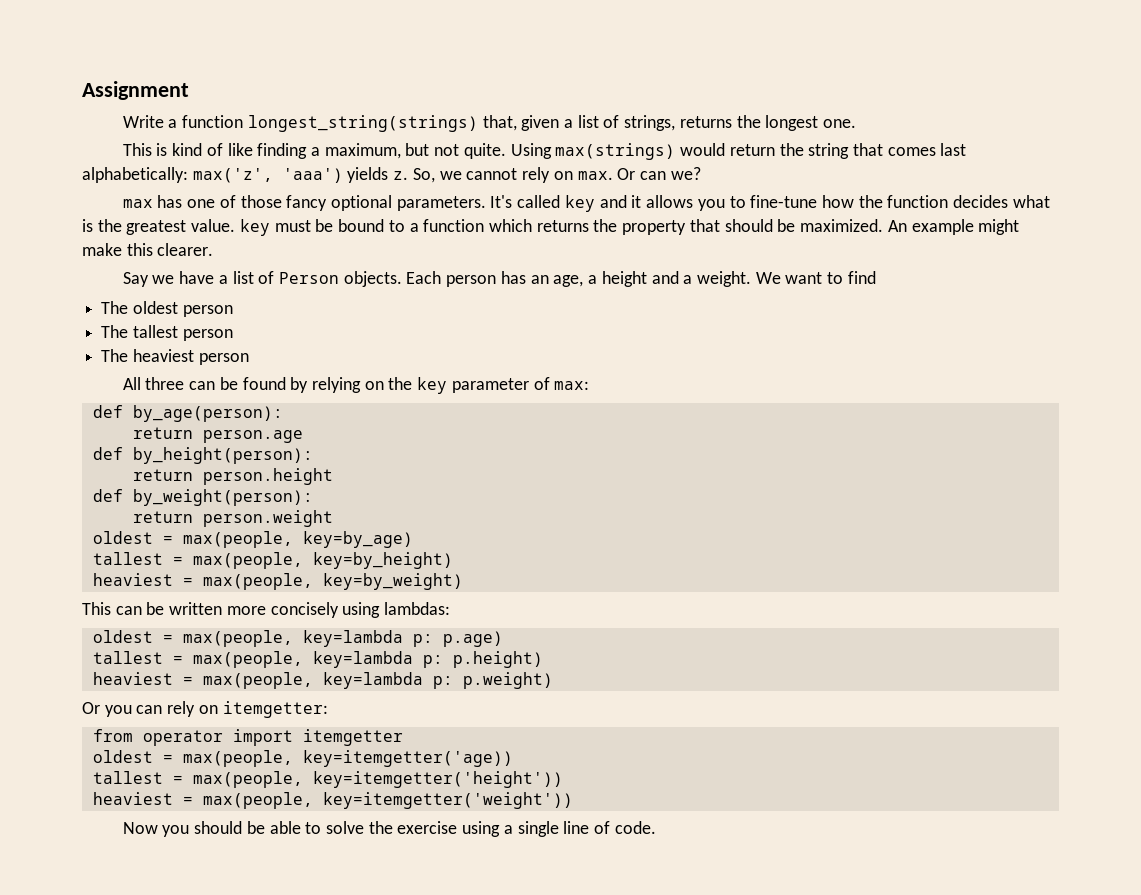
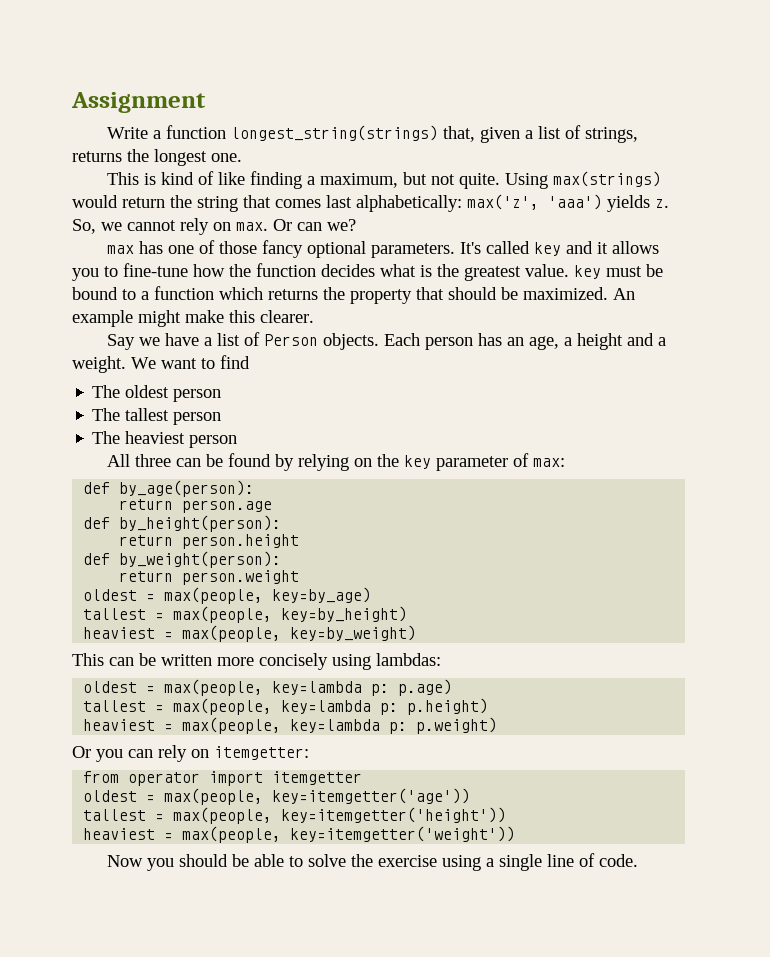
- oldest = max(people, key=itemgetter('age))
+ oldest = max(people, key=itemgetter('age'))

